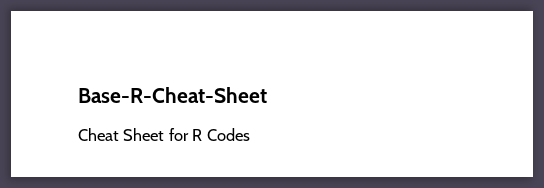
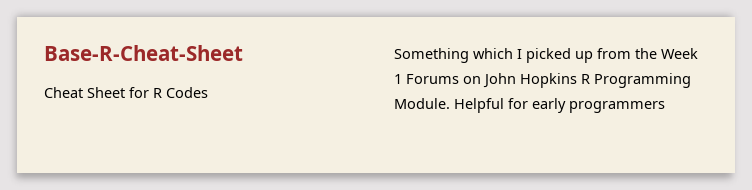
+ Something which I picked up from the Week 1 Forums on John Hopkins R Programming Module. Helpful for early programmers

